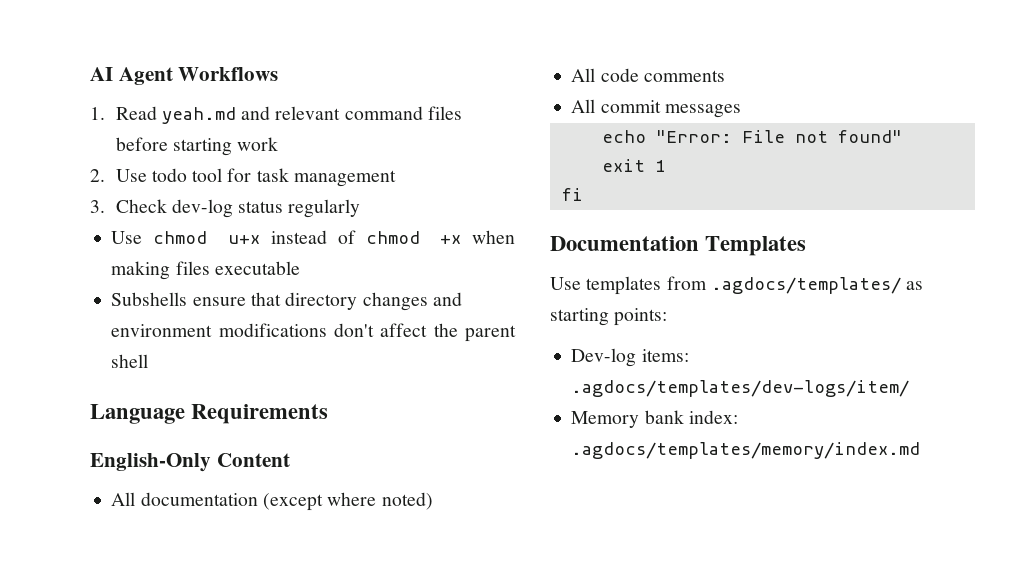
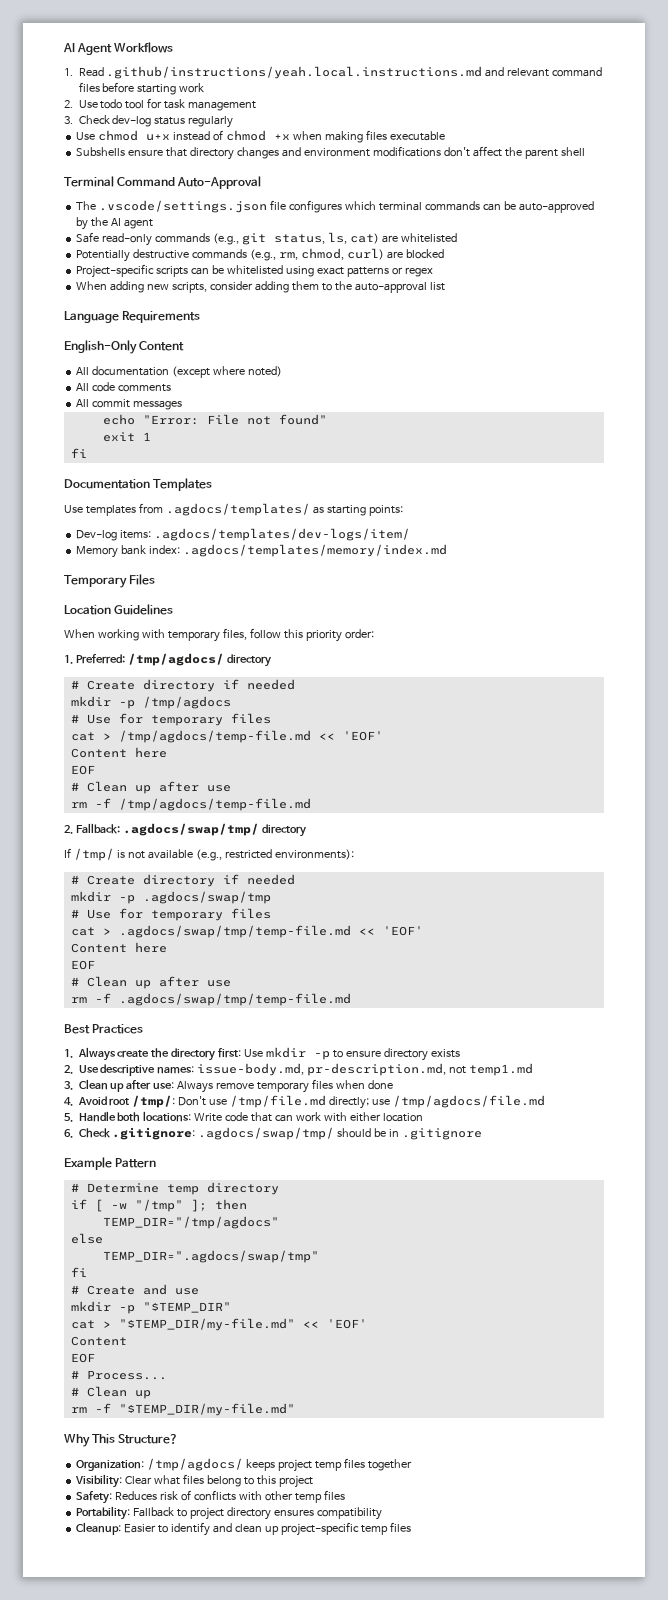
- 1. Read yeah.md and relevant command files before starting work
+ 1. Read .github/instructions/yeah.local.instructions.md and relevant command files before starting work
+ Terminal Command Auto-Approval
+ The .vscode/settings.json file configures which terminal commands can be auto-approved by the AI agent
+ Safe read-only commands (e.g., git status, ls, cat) are whitelisted
+ Potentially destructive commands (e.g., rm, chmod, curl) are blocked
+ Project-specific scripts can be whitelisted using exact patterns or regex
+ When adding new scripts, consider adding them to the auto-approval list
+ Temporary Files
+ Location Guidelines
+ When working with temporary files, follow this priority order:
+ 1. Preferred: /tmp/agdocs/ directory
+ # Create directory if needed
+ mkdir -p /tmp/agdocs
+ # Use for temporary files
+ cat > /tmp/agdocs/temp-file.md << 'EOF'
+ Content here
+ EOF
+ # Clean up after use
+ rm -f /tmp/agdocs/temp-file.md
+ 2. Fallback: .agdocs/swap/tmp/ directory
+ If /tmp/ is not available (e.g., restricted environments):
+ # Create directory if needed
+ mkdir -p .agdocs/swap/tmp
+ # Use for temporary files
+ cat > .agdocs/swap/tmp/temp-file.md << 'EOF'
+ Content here
+ EOF
+ # Clean up after use
+ rm -f .agdocs/swap/tmp/temp-file.md
+ Best Practices
+ 1. Always create the directory first: Use mkdir -p to ensure directory exists
+ 2. Use descriptive names: issue-body.md, pr-description.md, not temp1.md
+ 3. Clean up after use: Always remove temporary files when done
+ 4. Avoid root /tmp/: Don't use /tmp/file.md directly; use /tmp/agdocs/file.md
+ 5. Handle both locations: Write code that can work with either location
+ 6. Check .gitignore: .agdocs/swap/tmp/ should be in .gitignore
+ Example Pattern
+ # Determine temp directory
+ if [ -w "/tmp" ]; then
+ TEMP_DIR="/tmp/agdocs"
+ else
+ TEMP_DIR=".agdocs/swap/tmp"
+ fi
+ # Create and use
+ mkdir -p "$TEMP_DIR"
+ cat > "$TEMP_DIR/my-file.md" << 'EOF'
+ Content
+ EOF
+ # Process...
+ # Clean up
+ rm -f "$TEMP_DIR/my-file.md"
+ Why This Structure?
+ Organization: /tmp/agdocs/ keeps project temp files together
+ Visibility: Clear what files belong to this project
+ Safety: Reduces risk of conflicts with other temp files
+ Portability: Fallback to project directory ensures compatibility
+ Cleanup: Easier to identify and clean up project-specific temp files

